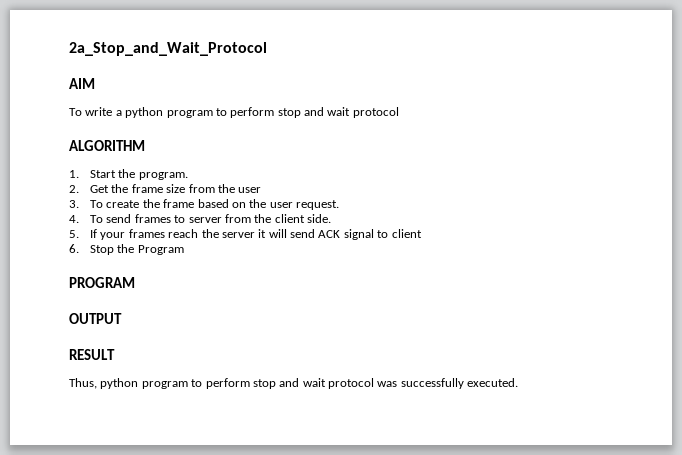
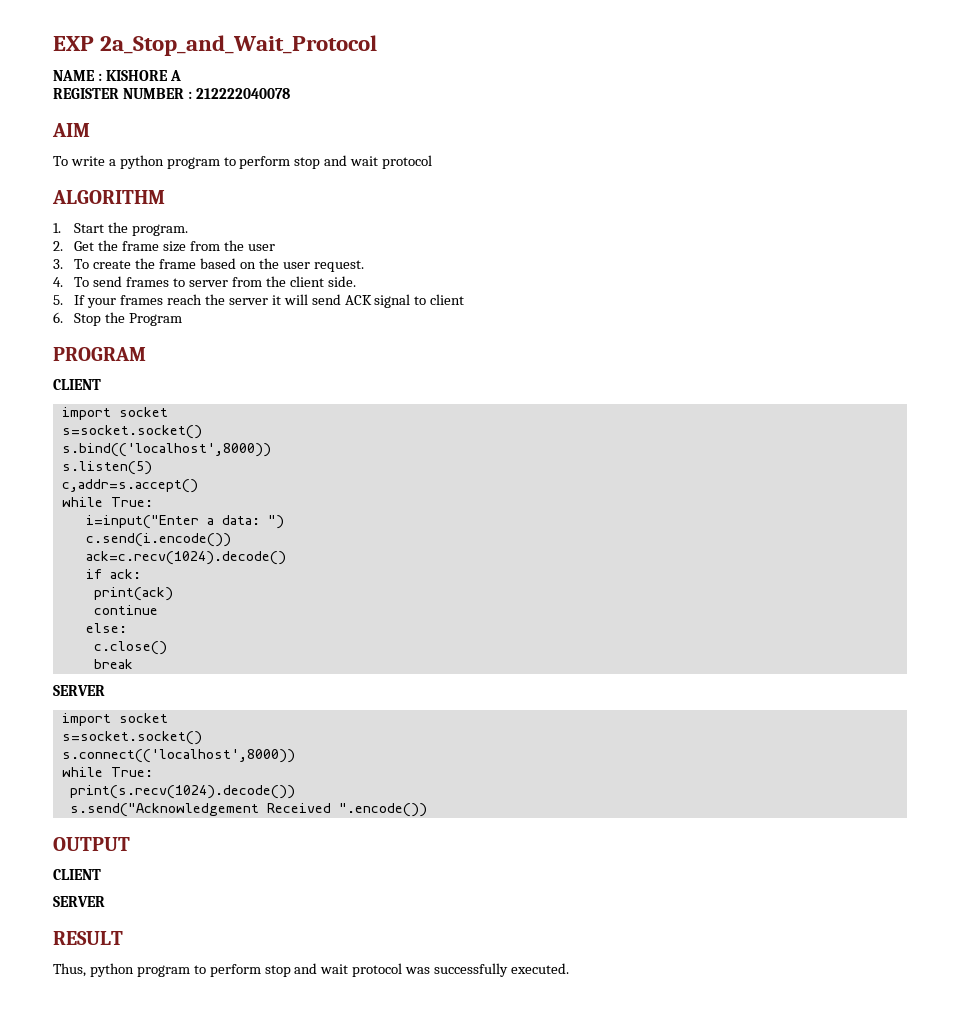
- 2a_Stop_and_Wait_Protocol
+ EXP 2a_Stop_and_Wait_Protocol
+ NAME : KISHORE A
+ REGISTER NUMBER : 212222040078
  PROGRAM
+ CLIENT
+ import socket
+ s=socket.socket()
+ s.bind(('localhost',8000))
+ s.listen(5)
+ c,addr=s.accept()
+ while True:
+ i=input("Enter a data: ")
+ c.send(i.encode())
+ ack=c.recv(1024).decode()
+ if ack:
+ print(ack)
+ continue
+ else:
+ c.close()
+ break
+ SERVER
+ import socket
+ s=socket.socket()
+ s.connect(('localhost',8000))
+ while True:
+ print(s.recv(1024).decode())
+ s.send("Acknowledgement Received ".encode())
  OUTPUT
+ CLIENT
+ SERVER

